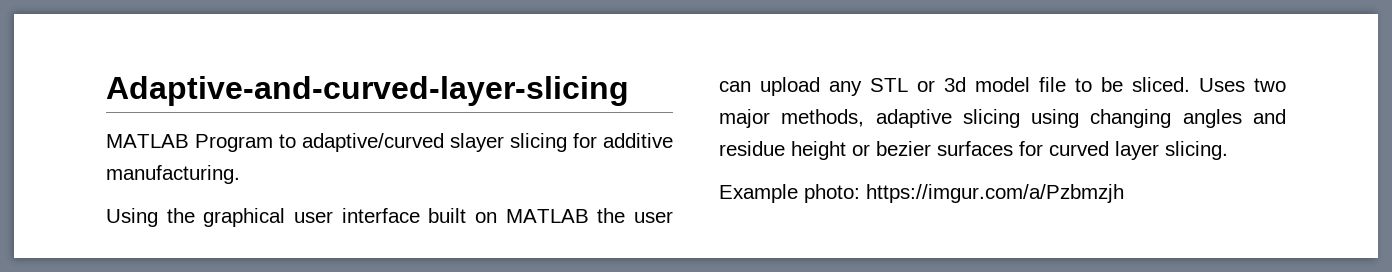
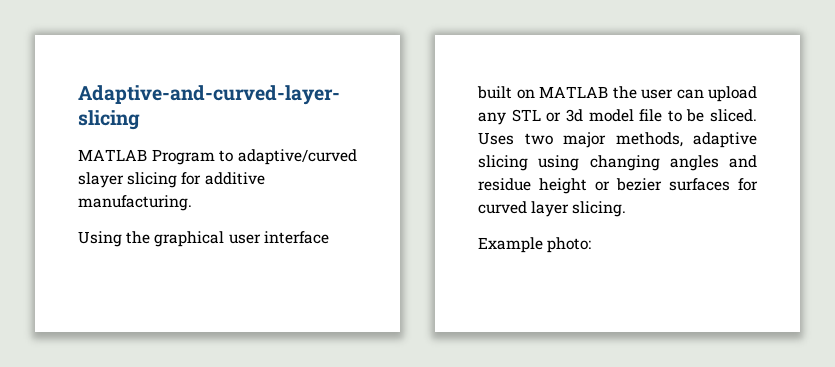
- Example photo: https://imgur.com/a/Pzbmzjh
+ Example photo:

